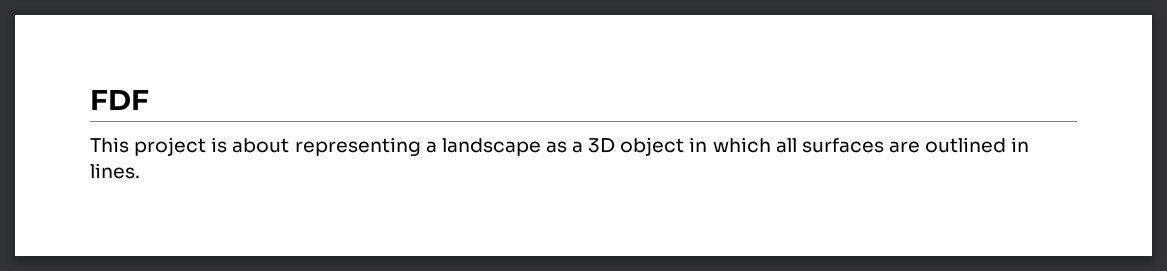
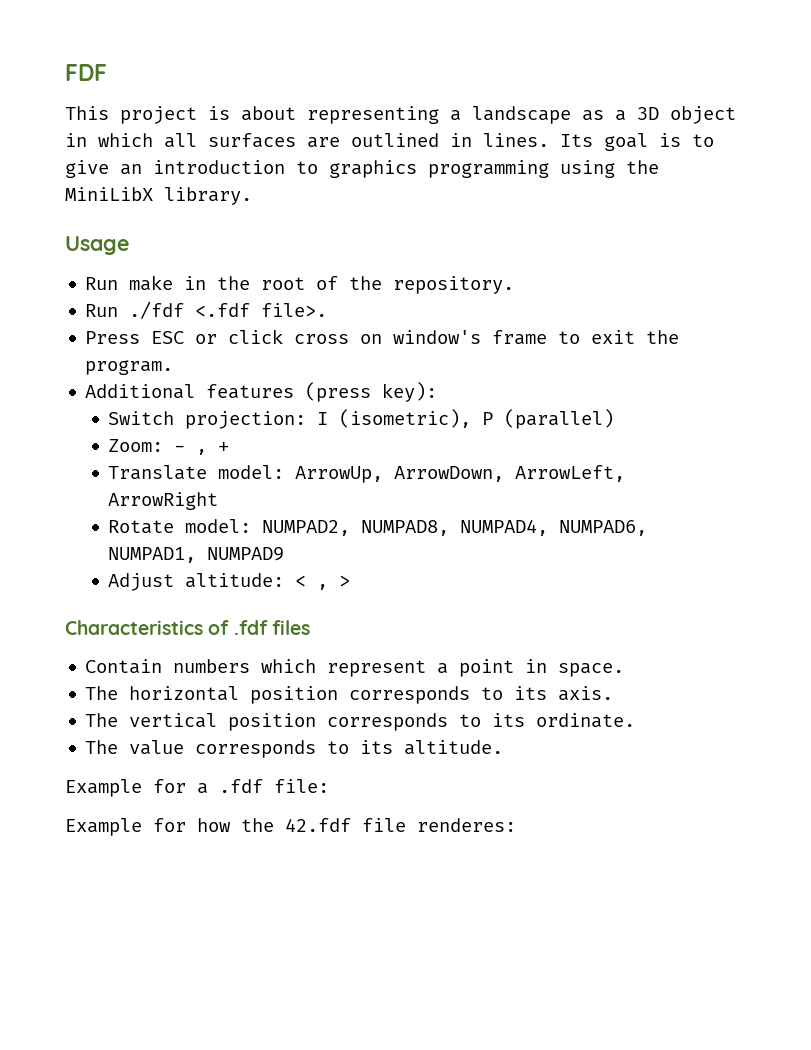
+ Its goal is to give an introduction to graphics programming using the MiniLibX library.
+ Usage
+ Run make in the root of the repository.
+ Run ./fdf <.fdf file>.
+ Press ESC or click cross on window's frame to exit the program.
+ Additional features (press key):
+ Switch projection: I (isometric), P (parallel)
+ Zoom: - , +
+ Translate model: ArrowUp, ArrowDown, ArrowLeft, ArrowRight
+ Rotate model: NUMPAD2, NUMPAD8, NUMPAD4, NUMPAD6, NUMPAD1, NUMPAD9
+ Adjust altitude: < , >
+ Characteristics of .fdf files
+ Contain numbers which represent a point in space.
+ The horizontal position corresponds to its axis.
+ The vertical position corresponds to its ordinate.
+ The value corresponds to its altitude.
+ Example for a .fdf file:
+ Example for how the 42.fdf file renderes:

